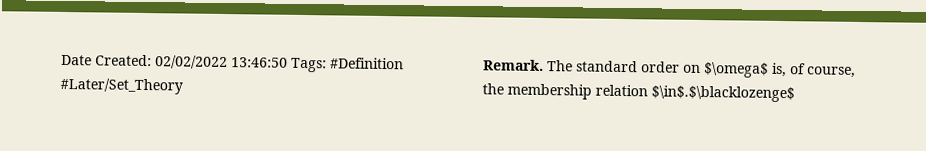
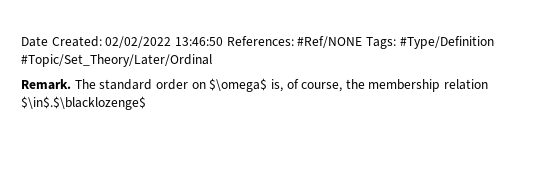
- Date Created: 02/02/2022 13:46:50 Tags: #Definition #Later/Set_Theory
+ Date Created: 02/02/2022 13:46:50 References: #Ref/NONE Tags: #Type/Definition #Topic/Set_Theory/Later/Ordinal

